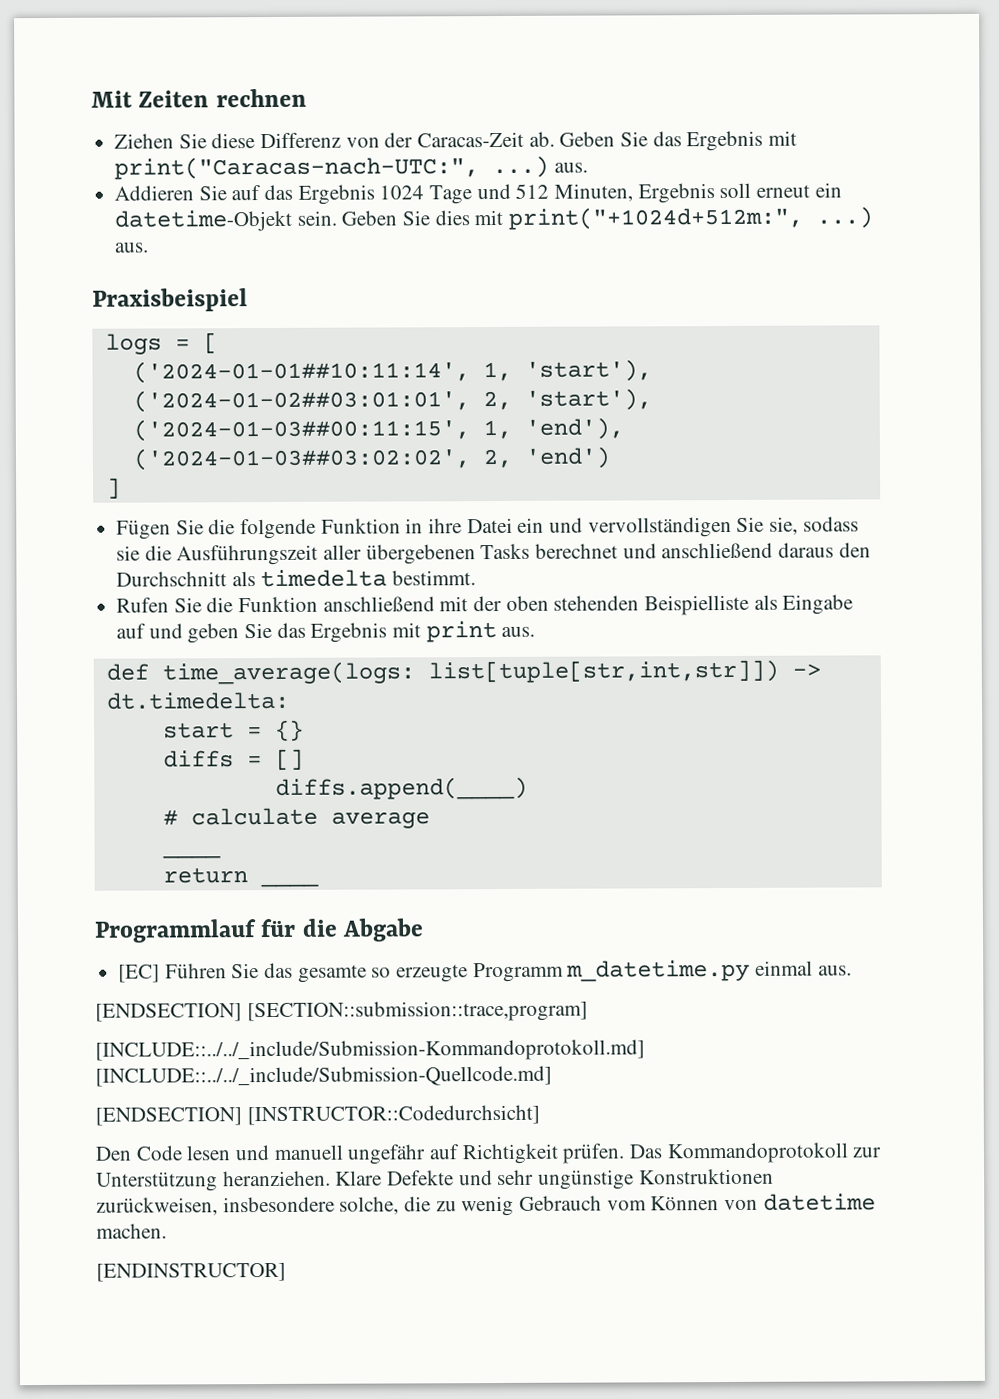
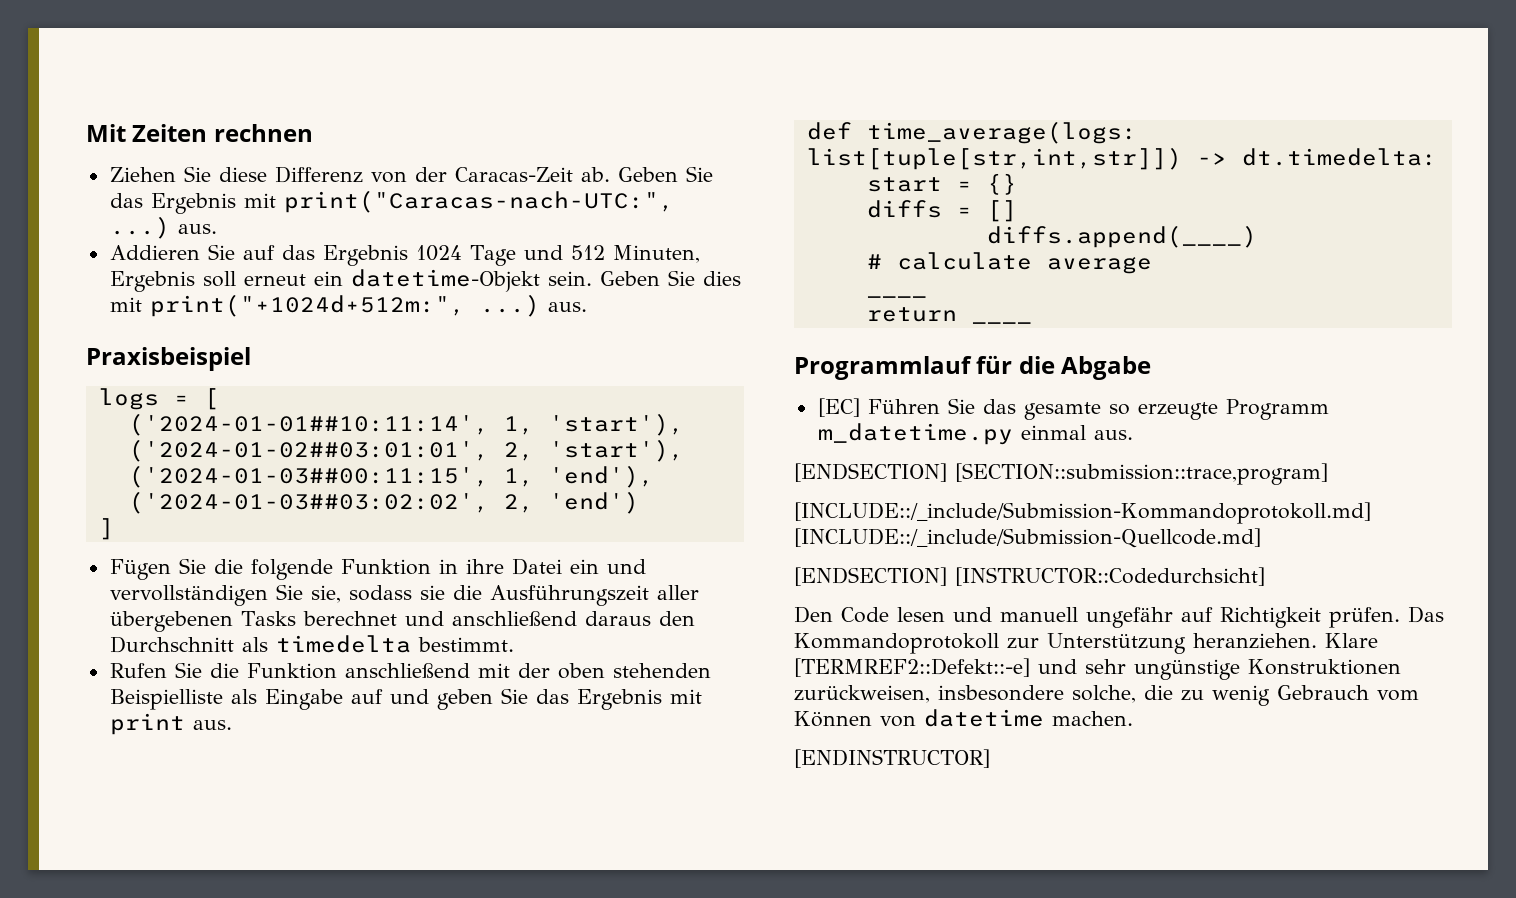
- [INCLUDE::../../_include/Submission-Kommandoprotokoll.md] [INCLUDE::../../_include/Submission-Quellcode.md]
+ [INCLUDE::/_include/Submission-Kommandoprotokoll.md] [INCLUDE::/_include/Submission-Quellcode.md]
- Klare Defekte und sehr ungünstige Konstruktionen zurückweisen, insbesondere solche, die zu wenig Gebrauch vom Können von datetime machen.
+ Klare [TERMREF2::Defekt::-e] und sehr ungünstige Konstruktionen zurückweisen, insbesondere solche, die zu wenig Gebrauch vom Können von datetime machen.

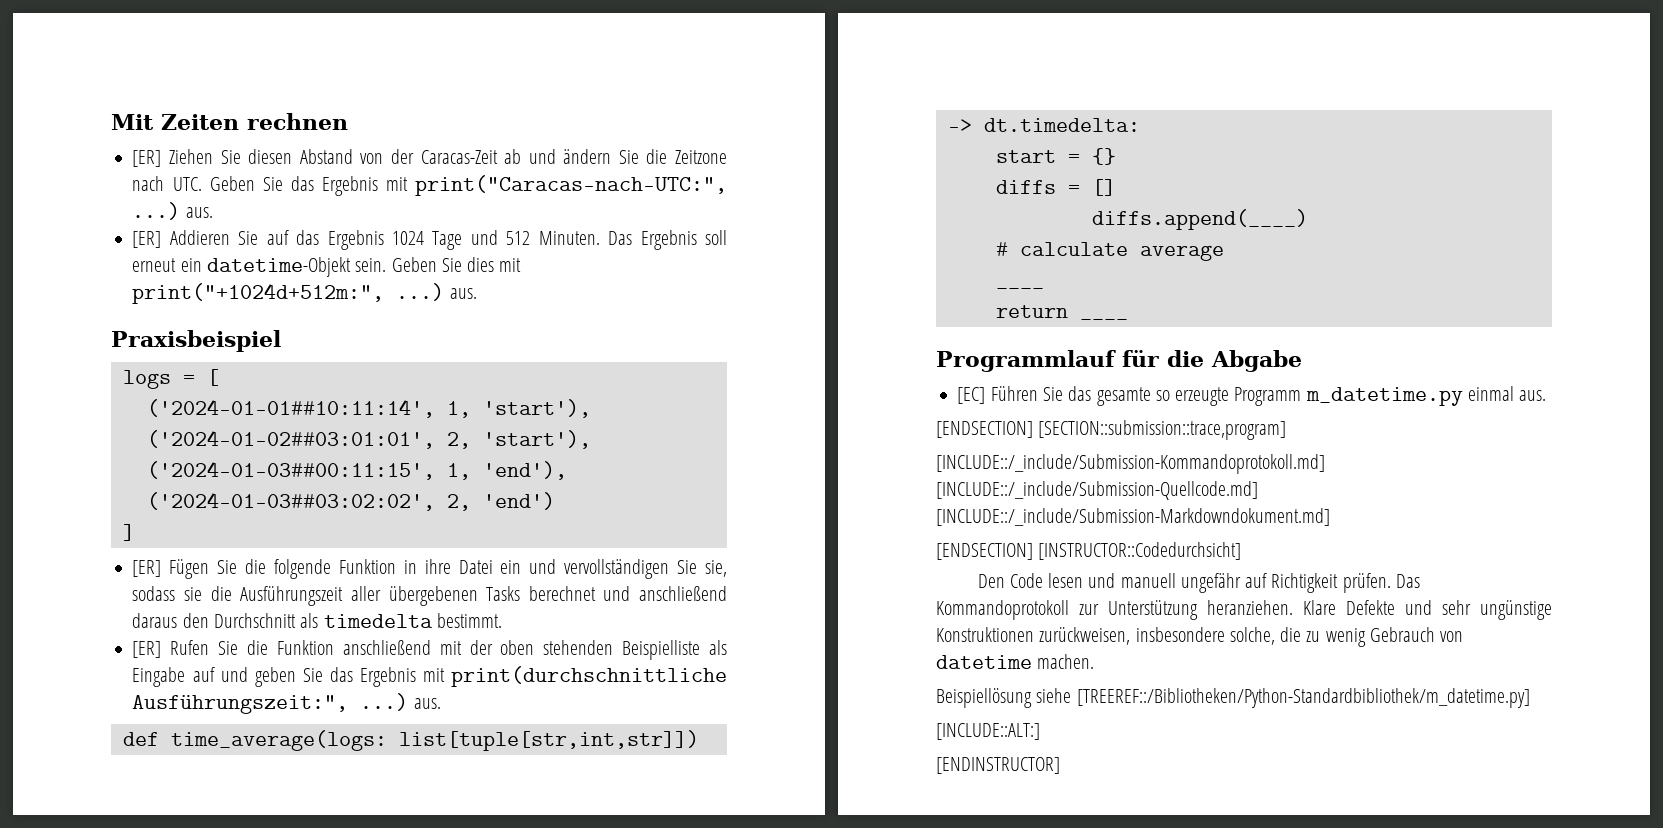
- Ziehen Sie diese Differenz von der Caracas-Zeit ab. Geben Sie das Ergebnis mit print("Caracas-nach-UTC:", ...) aus.
+ [ER] Ziehen Sie diesen Abstand von der Caracas-Zeit ab und ändern Sie die Zeitzone nach UTC. Geben Sie das Ergebnis mit print("Caracas-nach-UTC:", ...) aus.
- Addieren Sie auf das Ergebnis 1024 Tage und 512 Minuten, Ergebnis soll erneut ein datetime-Objekt sein.
+ [ER] Addieren Sie auf das Ergebnis 1024 Tage und 512 Minuten. Das Ergebnis soll erneut ein datetime-Objekt sein.
- Fügen Sie die folgende Funktion in ihre Datei ein und vervollständigen Sie sie, sodass sie die Ausführungszeit aller übergebenen Tasks berechnet und anschließend daraus den Durchschnitt als timedelta bestimmt.
+ [ER] Fügen Sie die folgende Funktion in ihre Datei ein und vervollständigen Sie sie, sodass sie die Ausführungszeit aller übergebenen Tasks berechnet und anschließend daraus den Durchschnitt als timedelta bestimmt.
- Rufen Sie die Funktion anschließend mit der oben stehenden Beispielliste als Eingabe auf und geben Sie das Ergebnis mit print aus.
+ [ER] Rufen Sie die Funktion anschließend mit der oben stehenden Beispielliste als Eingabe auf und geben Sie das Ergebnis mit print(durchschnittliche Ausführungszeit:", ...) aus.
- [INCLUDE::/_include/Submission-Kommandoprotokoll.md] [INCLUDE::/_include/Submission-Quellcode.md]
+ [INCLUDE::/_include/Submission-Kommandoprotokoll.md] [INCLUDE::/_include/Submission-Quellcode.md] [INCLUDE::/_include/Submission-Markdowndokument.md]
- Klare [TERMREF2::Defekt::-e] und sehr ungünstige Konstruktionen zurückweisen, insbesondere solche, die zu wenig Gebrauch vom Können von datetime machen.
+ Klare Defekte und sehr ungünstige Konstruktionen zurückweisen, insbesondere solche, die zu wenig Gebrauch von datetime machen.
+ Beispiellösung siehe [TREEREF::/Bibliotheken/Python-Standardbibliothek/m_datetime.py]
+ [INCLUDE::ALT:]

